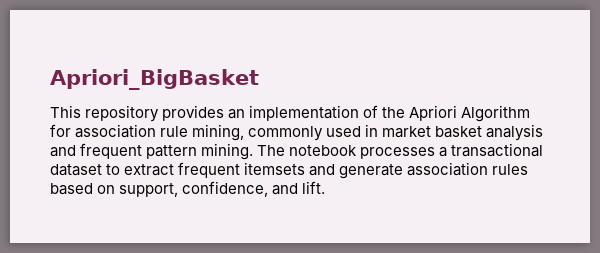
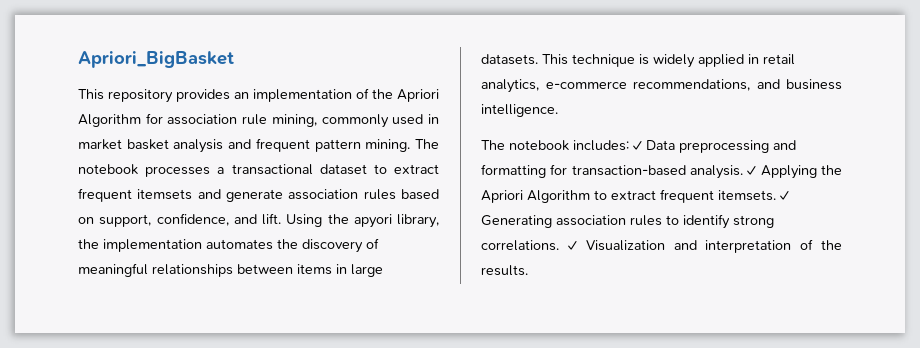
+ Using the apyori library, the implementation automates the discovery of meaningful relationships between items in large datasets. This technique is widely applied in retail analytics, e-commerce recommendations, and business intelligence.
+ The notebook includes: ✓ Data preprocessing and formatting for transaction-based analysis. ✓ Applying the Apriori Algorithm to extract frequent itemsets. ✓ Generating association rules to identify strong correlations. ✓ Visualization and interpretation of the results.

